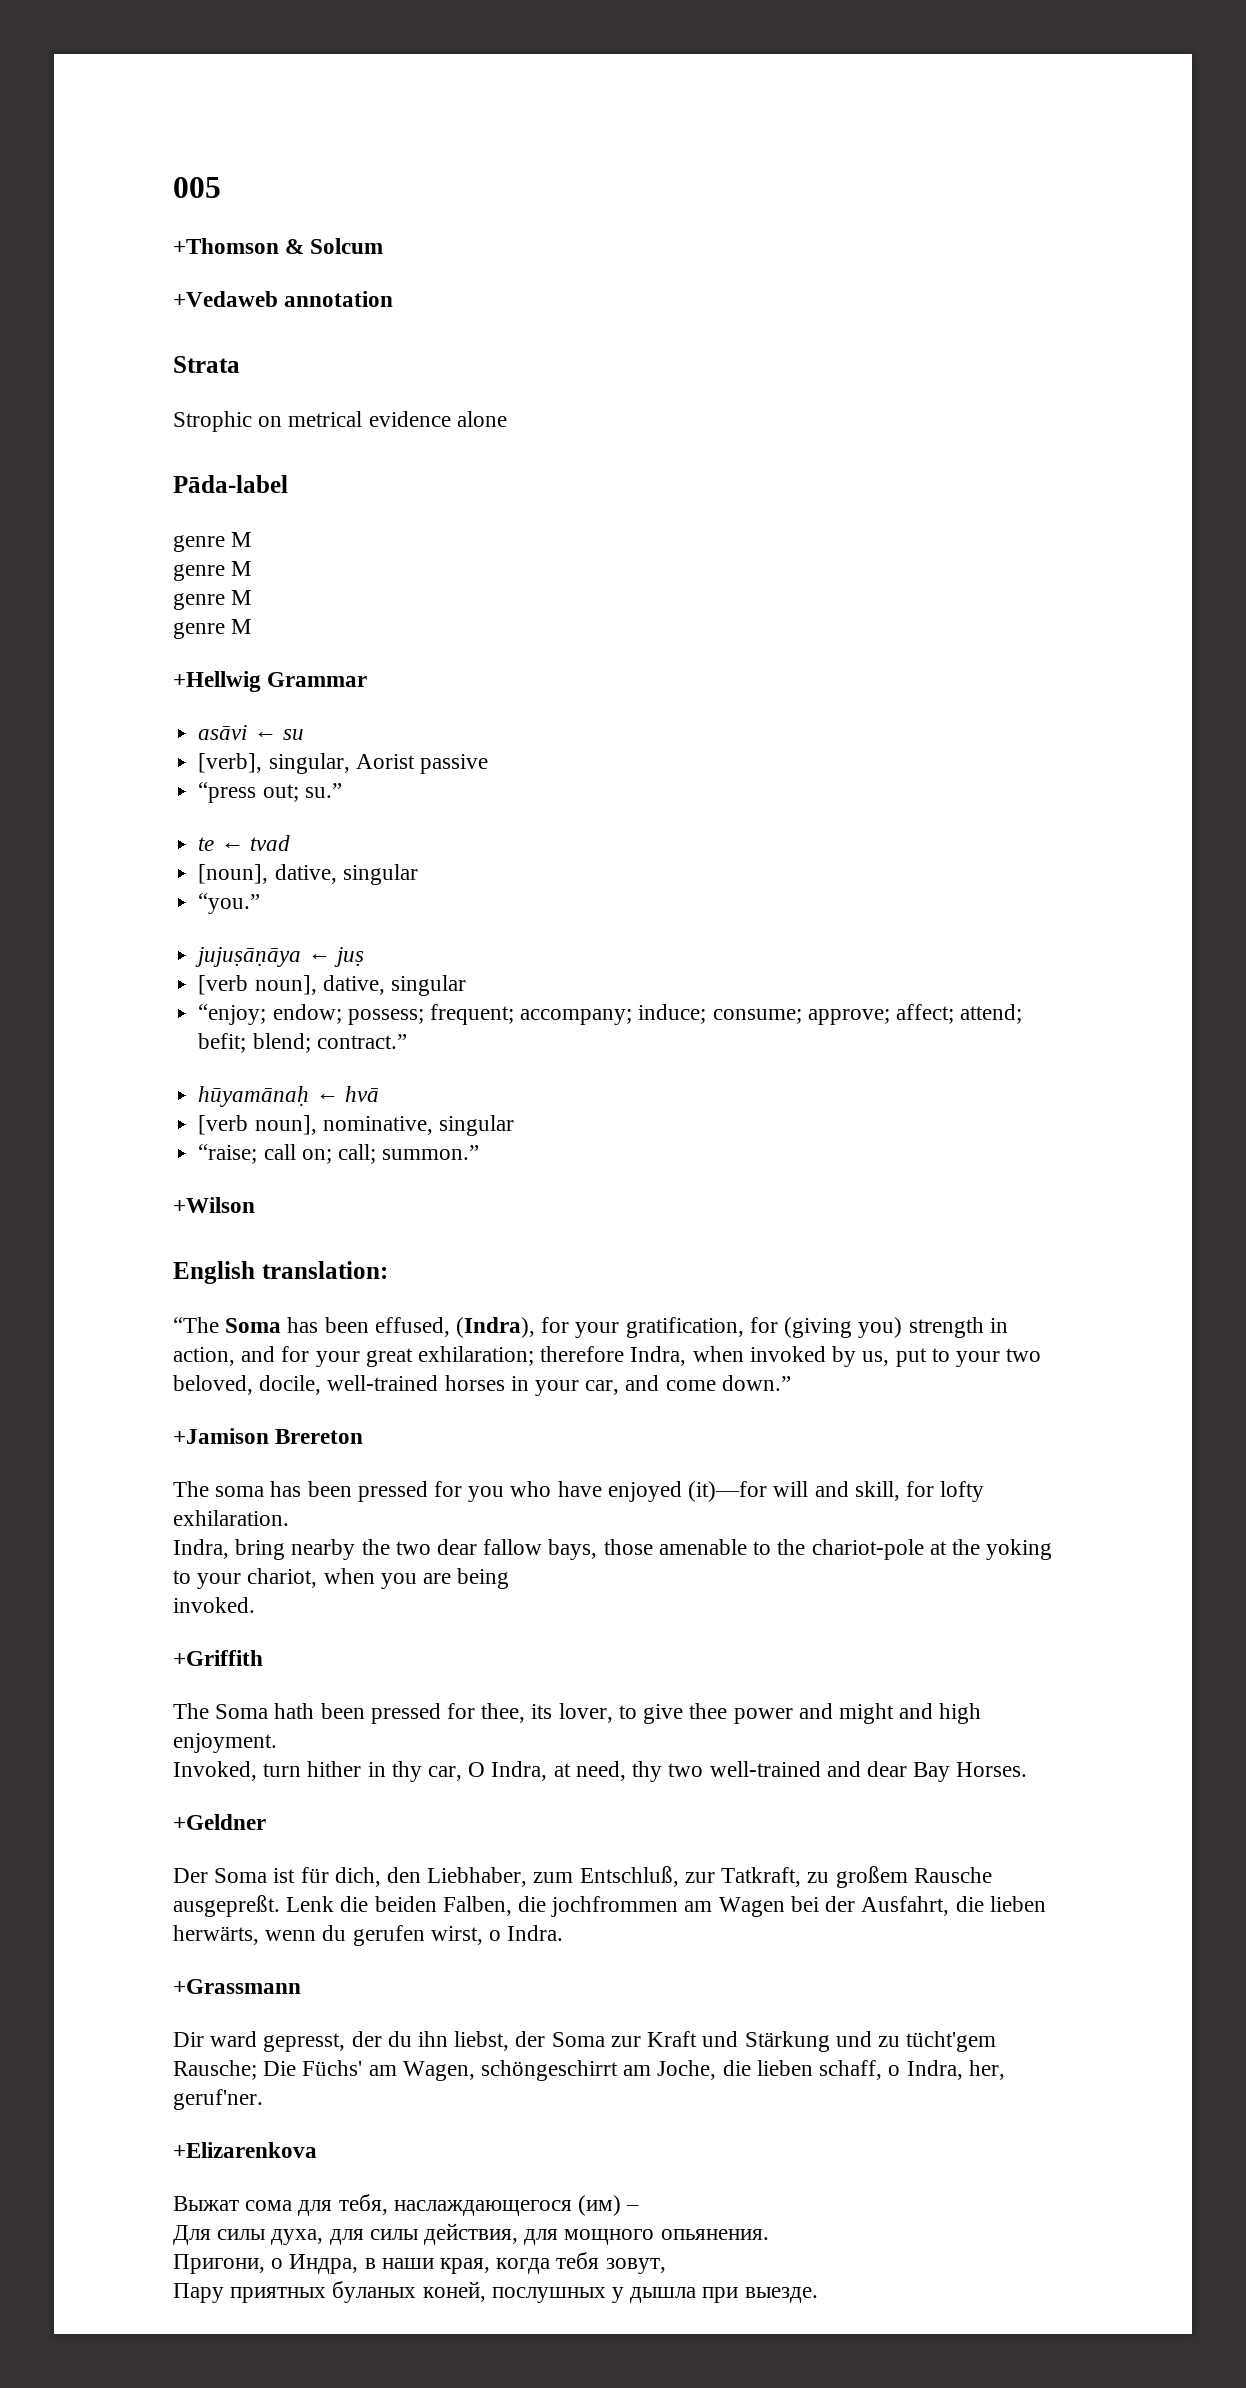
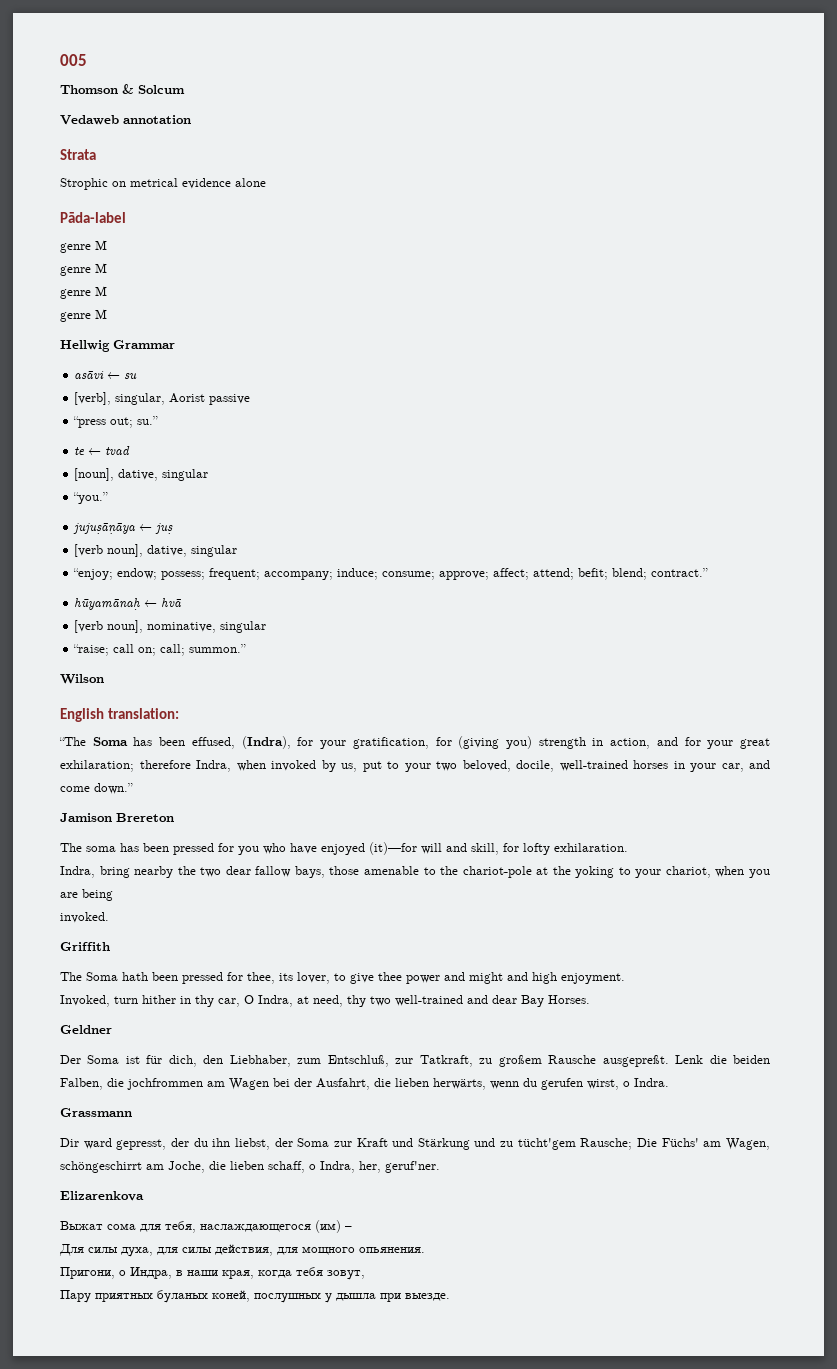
- +Thomson & Solcum
+ Thomson & Solcum
- +Vedaweb annotation
+ Vedaweb annotation
- +Hellwig Grammar
+ Hellwig Grammar
- +Wilson
+ Wilson
- +Jamison Brereton
+ Jamison Brereton
- +Griffith
+ Griffith
- +Geldner
+ Geldner
- +Grassmann
+ Grassmann
- +Elizarenkova
+ Elizarenkova

